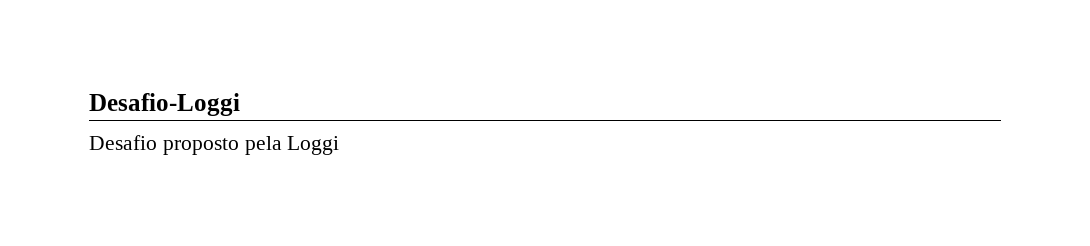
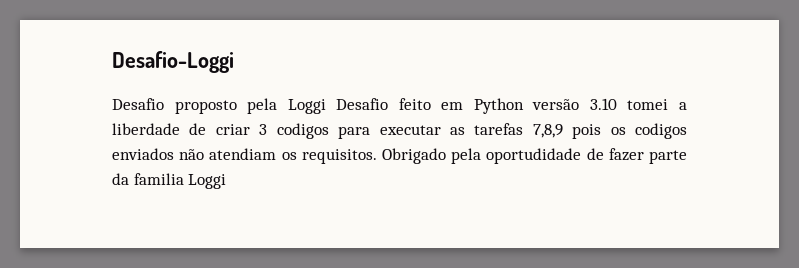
- Desafio proposto pela Loggi
+ Desafio proposto pela Loggi Desafio feito em Python versão 3.10 tomei a liberdade de criar 3 codigos para executar as tarefas 7,8,9 pois os codigos enviados não atendiam os requisitos. Obrigado pela oportudidade de fazer parte da familia Loggi

